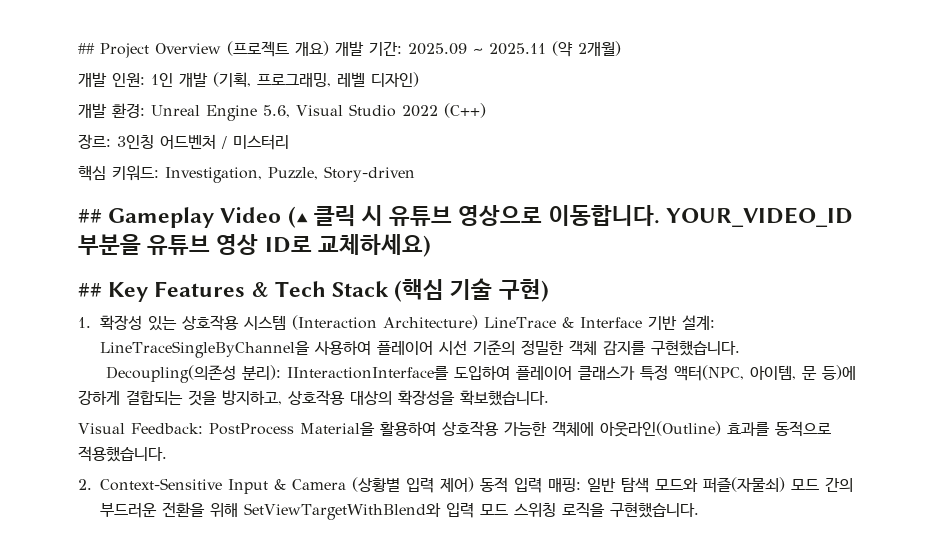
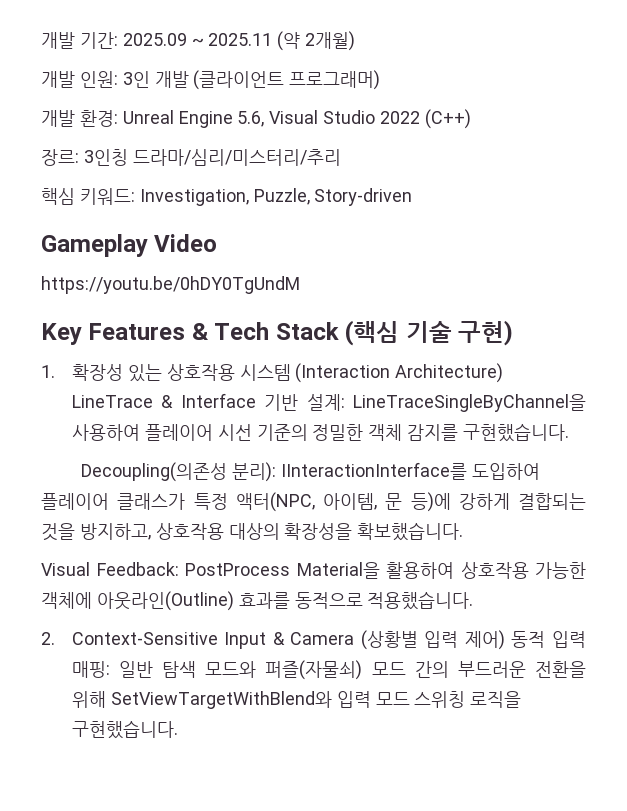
- ## Project Overview (프로젝트 개요) 개발 기간: 2025.09 ~ 2025.11 (약 2개월)
+ 개발 기간: 2025.09 ~ 2025.11 (약 2개월)
- 개발 인원: 1인 개발 (기획, 프로그래밍, 레벨 디자인)
+ 개발 인원: 3인 개발 (클라이언트 프로그래머)
- 장르: 3인칭 어드벤처 / 미스터리
+ 장르: 3인칭 드라마/심리/미스터리/추리
- ## Gameplay Video (▲ 클릭 시 유튜브 영상으로 이동합니다. YOUR_VIDEO_ID 부분을 유튜브 영상 ID로 교체하세요)
- ## Key Features & Tech Stack (핵심 기술 구현)
+ Gameplay Video
+ https://youtu.be/0hDY0TgUndM
+ Key Features & Tech Stack (핵심 기술 구현)

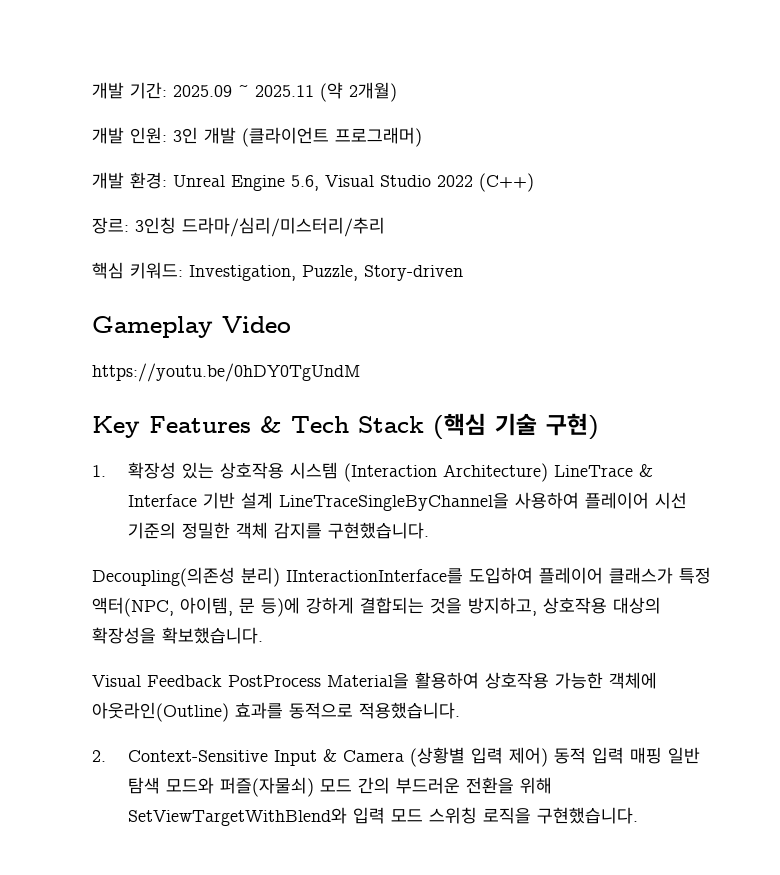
- 1. 확장성 있는 상호작용 시스템 (Interaction Architecture) LineTrace & Interface 기반 설계: LineTraceSingleByChannel을 사용하여 플레이어 시선 기준의 정밀한 객체 감지를 구현했습니다.
+ 1. 확장성 있는 상호작용 시스템 (Interaction Architecture) LineTrace & Interface 기반 설계 LineTraceSingleByChannel을 사용하여 플레이어 시선 기준의 정밀한 객체 감지를 구현했습니다.
- Decoupling(의존성 분리): IInteractionInterface를 도입하여 플레이어 클래스가 특정 액터(NPC, 아이템, 문 등)에 강하게 결합되는 것을 방지하고, 상호작용 대상의 확장성을 확보했습니다.
+ Decoupling(의존성 분리) IInteractionInterface를 도입하여 플레이어 클래스가 특정 액터(NPC, 아이템, 문 등)에 강하게 결합되는 것을 방지하고, 상호작용 대상의 확장성을 확보했습니다.
- Visual Feedback: PostProcess Material을 활용하여 상호작용 가능한 객체에 아웃라인(Outline) 효과를 동적으로 적용했습니다.
+ Visual Feedback PostProcess Material을 활용하여 상호작용 가능한 객체에 아웃라인(Outline) 효과를 동적으로 적용했습니다.
- 2. Context-Sensitive Input & Camera (상황별 입력 제어) 동적 입력 매핑: 일반 탐색 모드와 퍼즐(자물쇠) 모드 간의 부드러운 전환을 위해 SetViewTargetWithBlend와 입력 모드 스위칭 로직을 구현했습니다.
+ 2. Context-Sensitive Input & Camera (상황별 입력 제어) 동적 입력 매핑 일반 탐색 모드와 퍼즐(자물쇠) 모드 간의 부드러운 전환을 위해 SetViewTargetWithBlend와 입력 모드 스위칭 로직을 구현했습니다.

